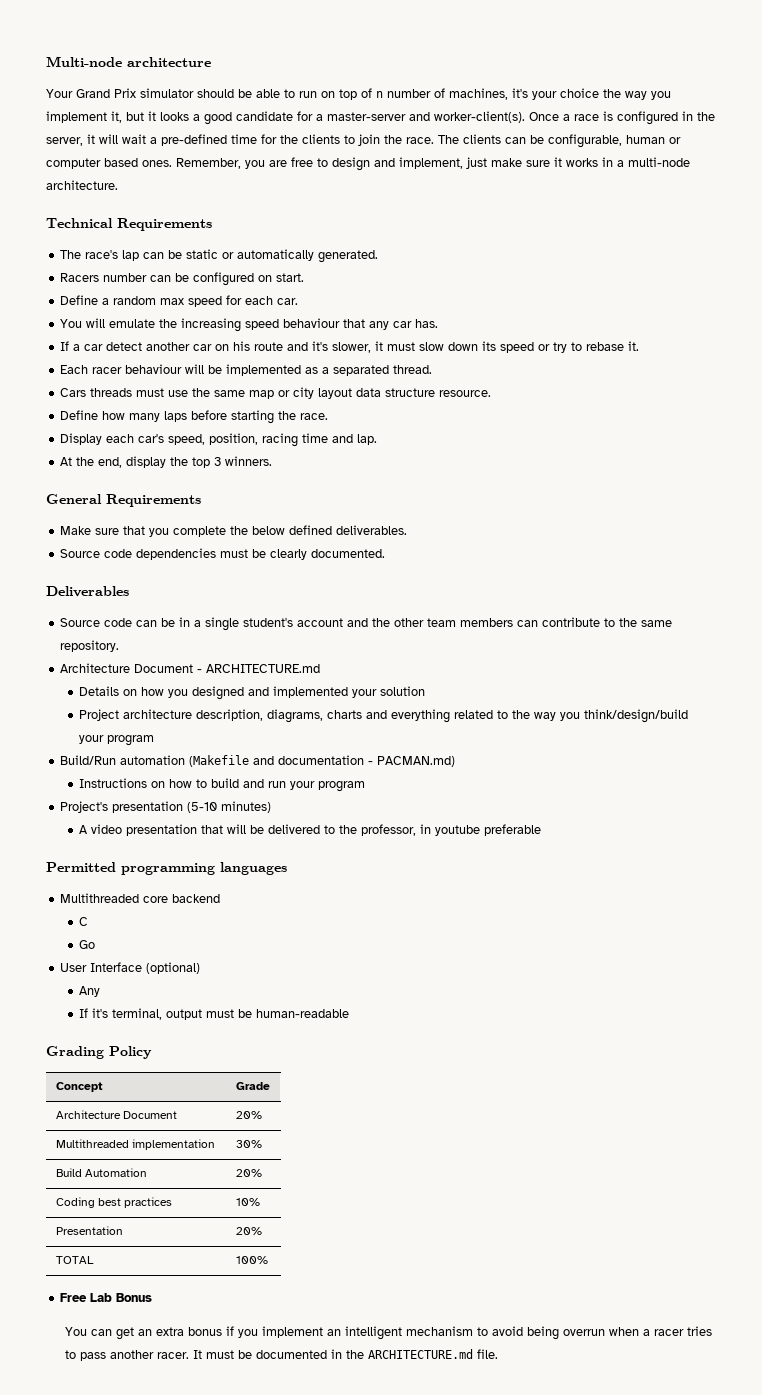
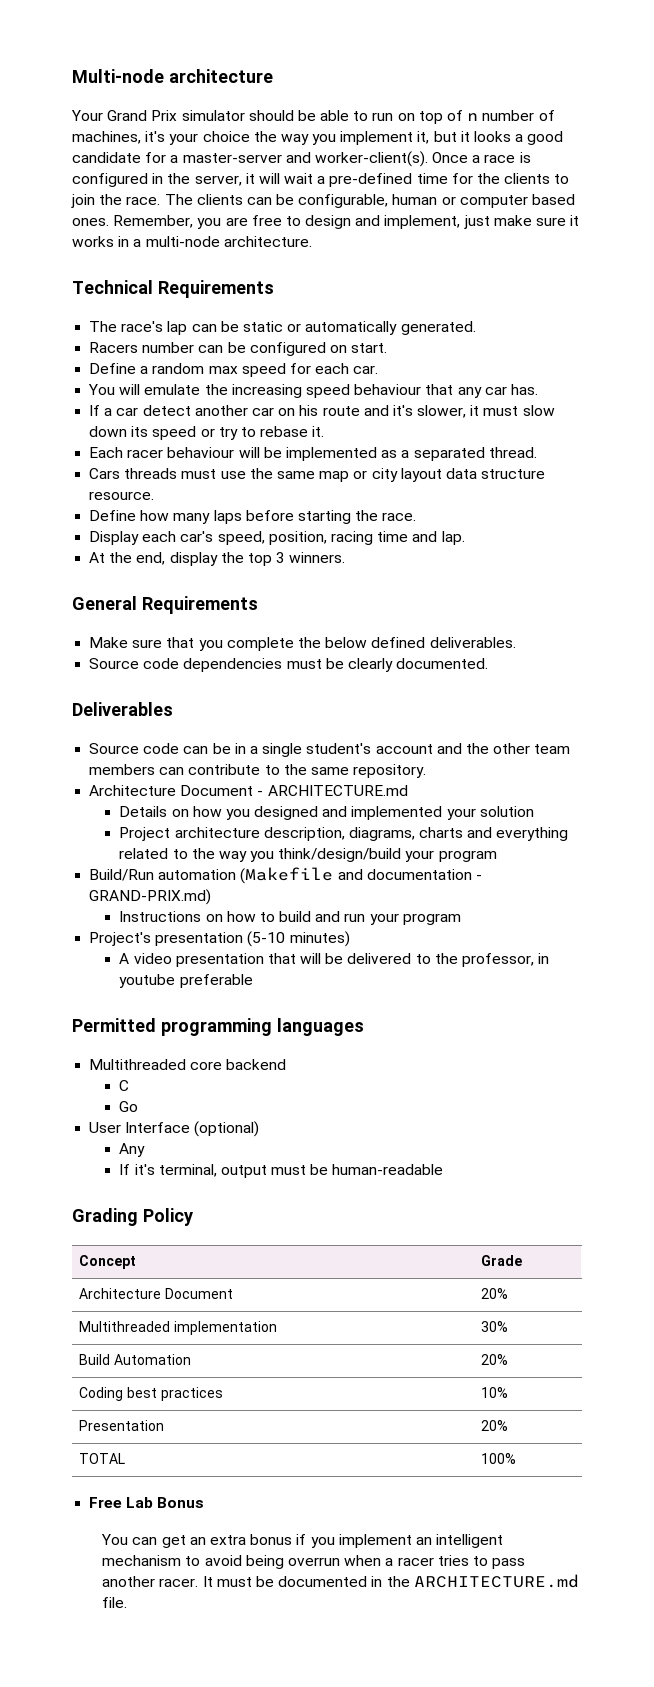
- Build/Run automation (Makefile and documentation - PACMAN.md)
+ Build/Run automation (Makefile and documentation - GRAND-PRIX.md)

